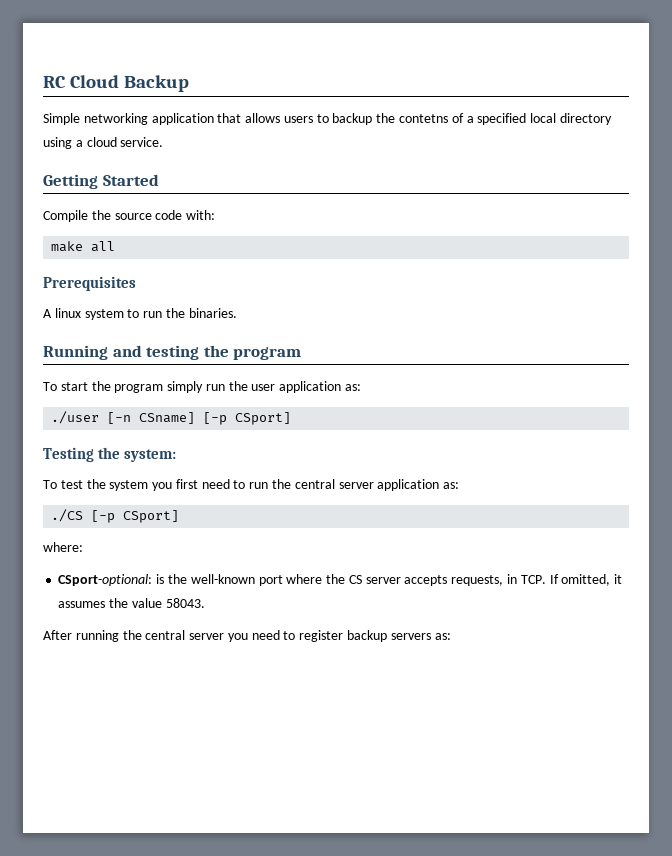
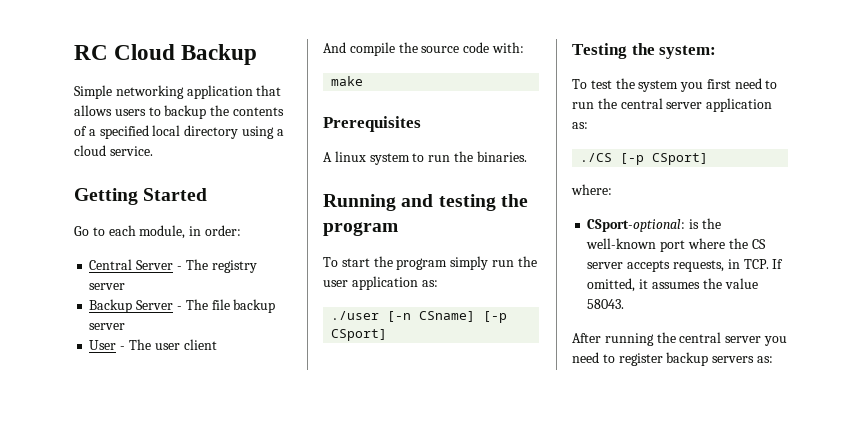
- Simple networking application that allows users to backup the contetns of a specified local directory using a cloud service.
+ Simple networking application that allows users to backup the contents of a specified local directory using a cloud service.
- Compile the source code with:
+ Go to each module, in order:
+ Central Server - The registry server
+ Backup Server - The file backup server
+ User - The user client
+ And compile the source code with:
- make all
+ make

